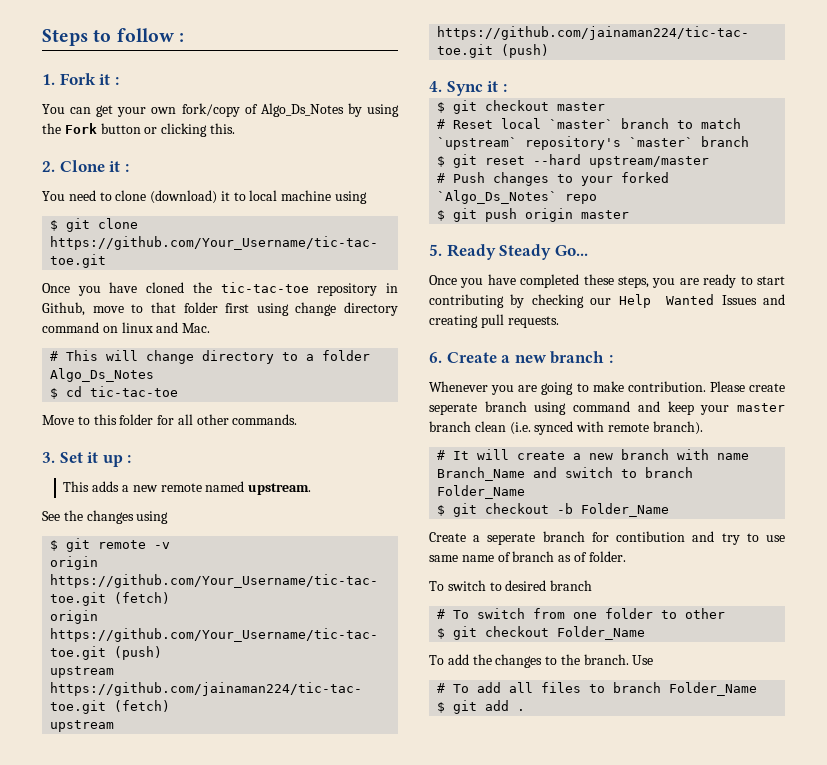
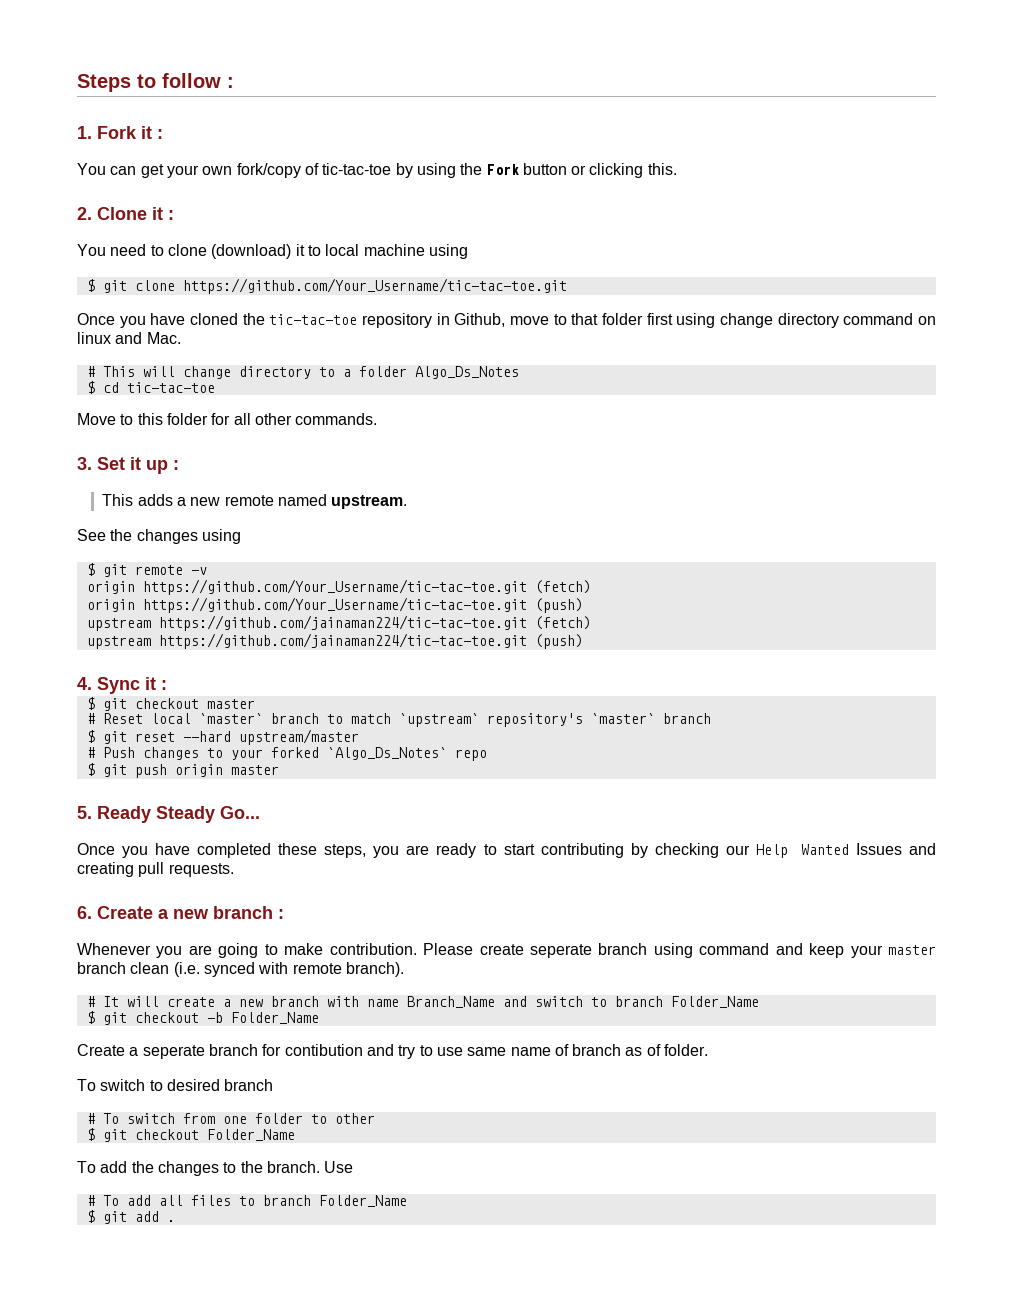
- You can get your own fork/copy of Algo_Ds_Notes by using the Fork button or clicking this.
+ You can get your own fork/copy of tic-tac-toe by using the Fork button or clicking this.

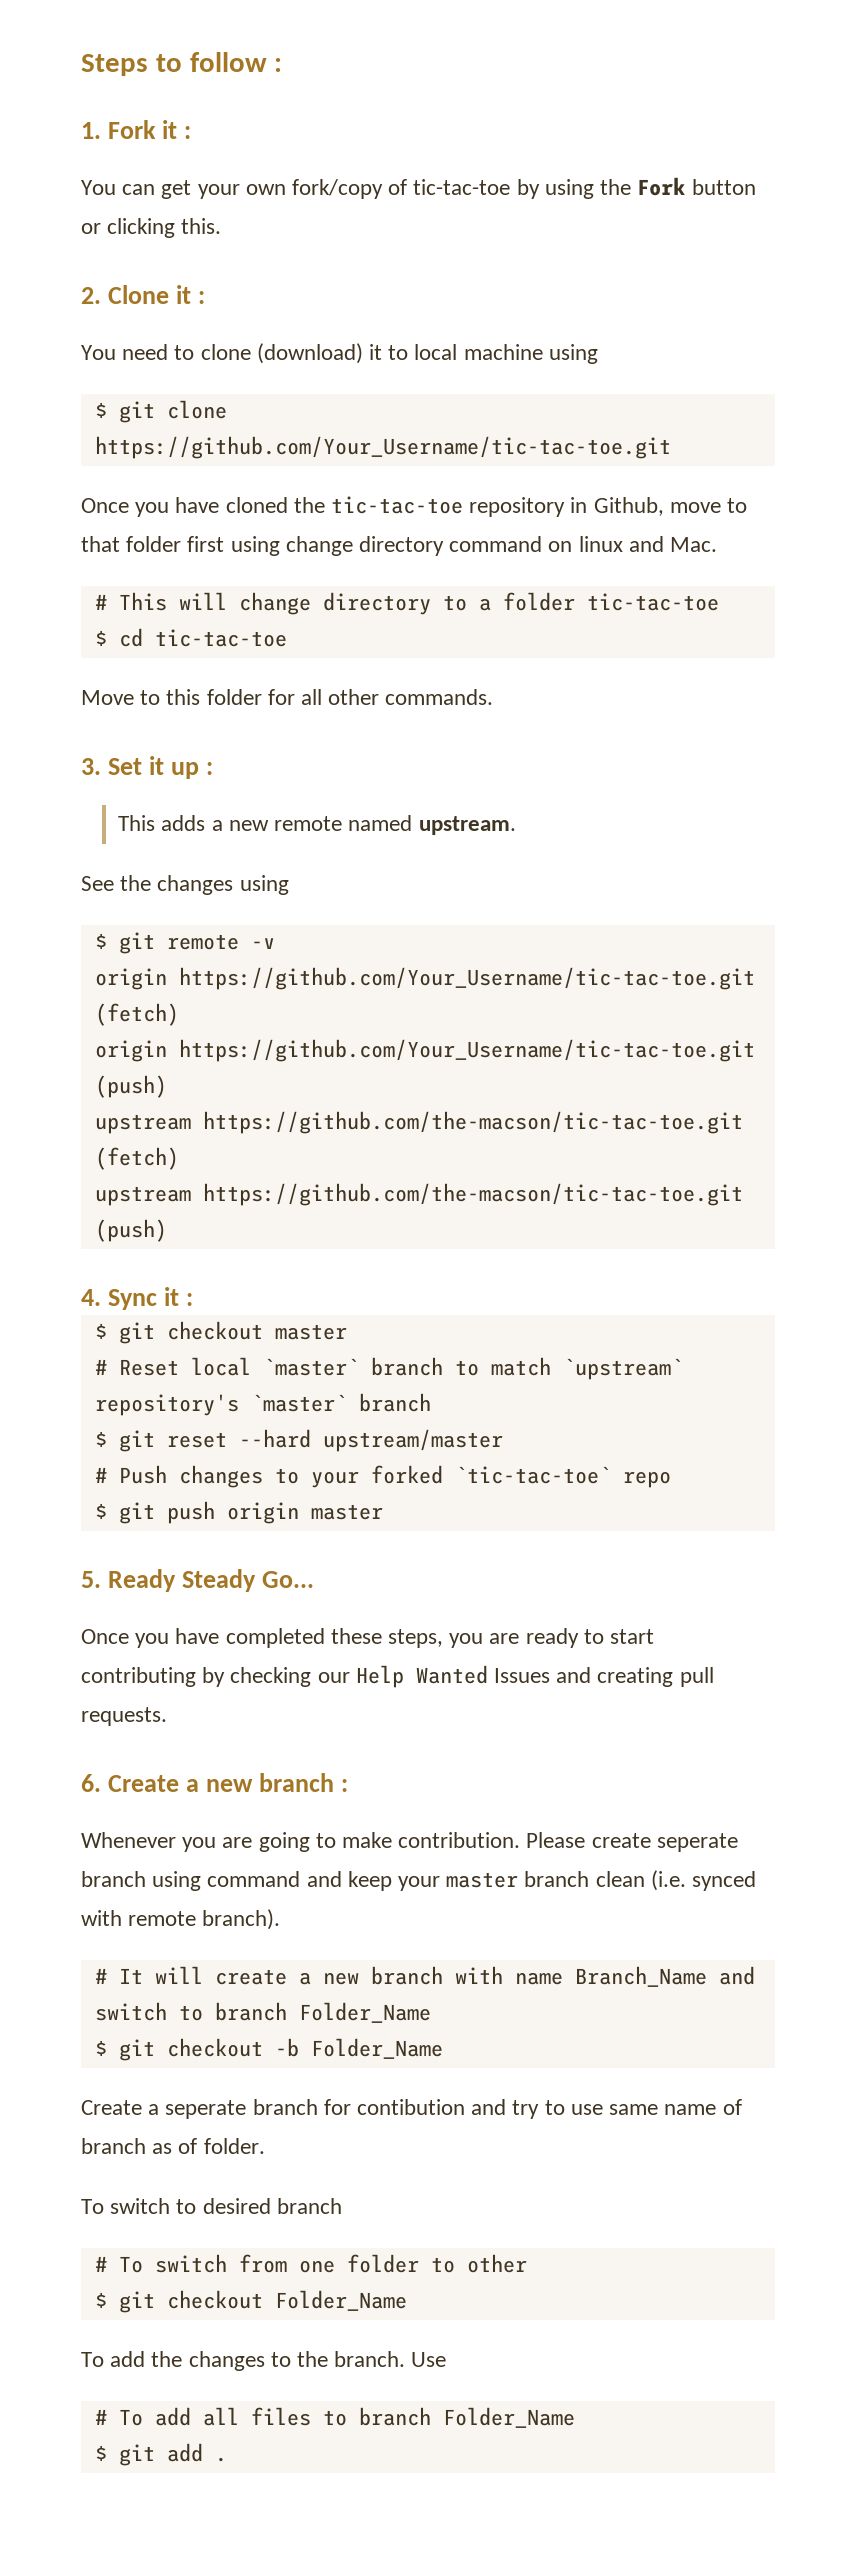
- # This will change directory to a folder Algo_Ds_Notes
+ # This will change directory to a folder tic-tac-toe
- upstream https://github.com/jainaman224/tic-tac-toe.git (fetch)
+ upstream https://github.com/the-macson/tic-tac-toe.git (fetch)
- upstream https://github.com/jainaman224/tic-tac-toe.git (push)
+ upstream https://github.com/the-macson/tic-tac-toe.git (push)
- # Push changes to your forked `Algo_Ds_Notes` repo
+ # Push changes to your forked `tic-tac-toe` repo

